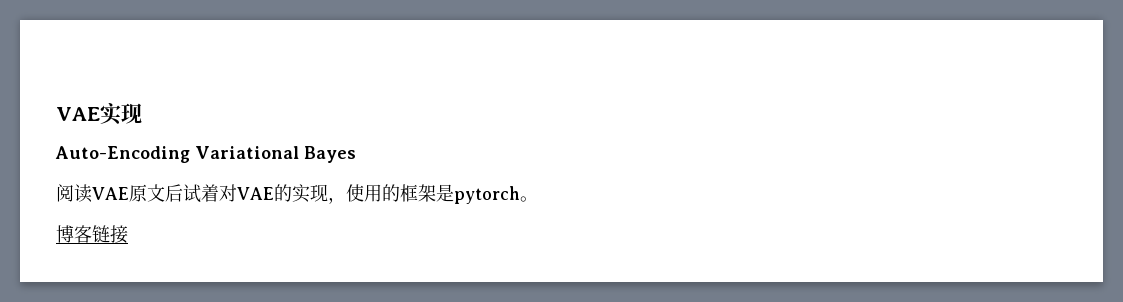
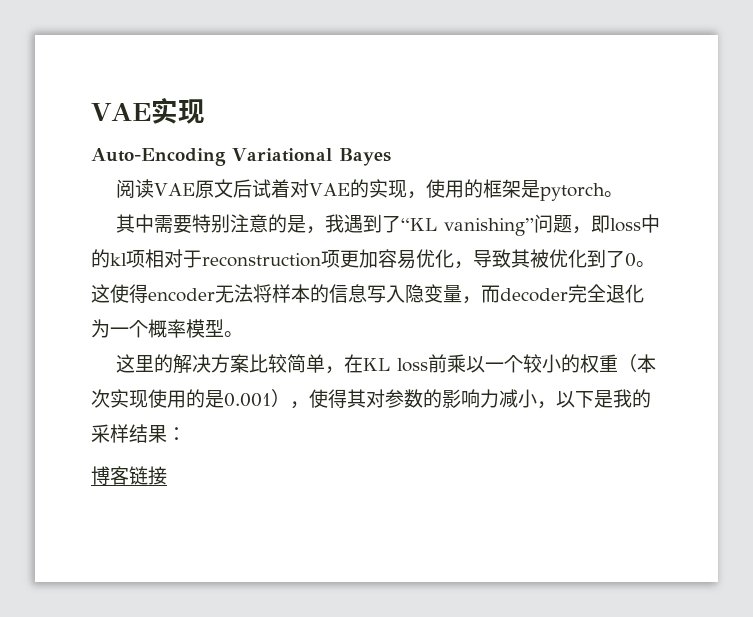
+ 其中需要特别注意的是，我遇到了“KL vanishing”问题，即loss中的kl项相对于reconstruction项更加容易优化，导致其被优化到了0。这使得encoder无法将样本的信息写入隐变量，而decoder完全退化为一个概率模型。
+ 这里的解决方案比较简单，在KL loss前乘以一个较小的权重（本次实现使用的是0.001），使得其对参数的影响力减小，以下是我的采样结果：

